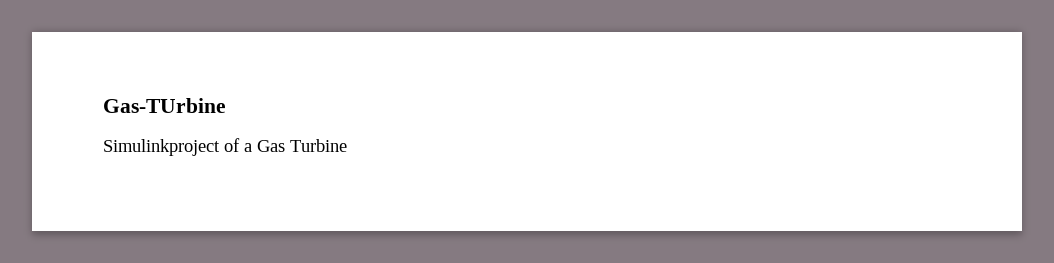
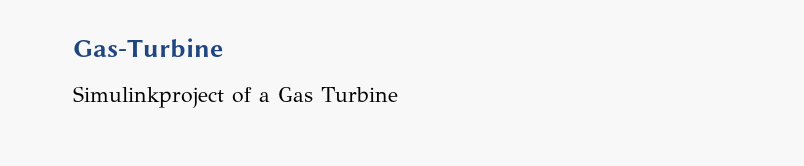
- Gas-TUrbine
+ Gas-Turbine

